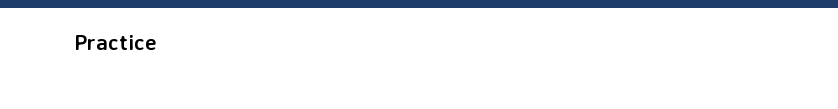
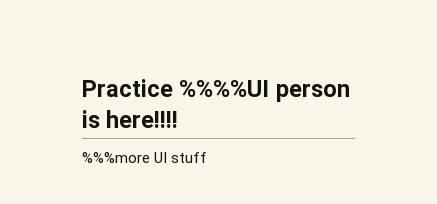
- Practice
+ Practice %%%%UI person is here!!!!
+ %%%more UI stuff

